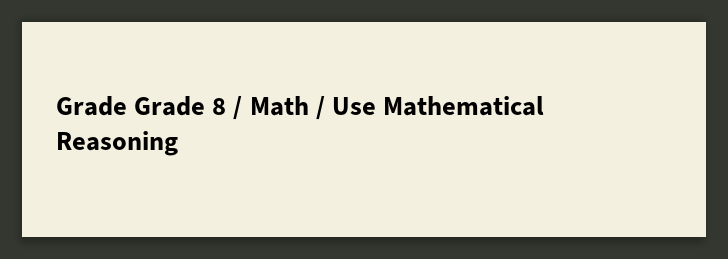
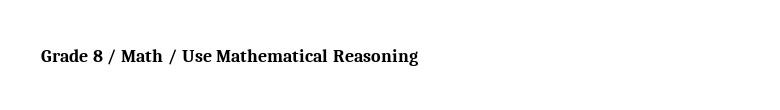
- Grade Grade 8 / Math / Use Mathematical Reasoning
+ Grade 8 / Math / Use Mathematical Reasoning

